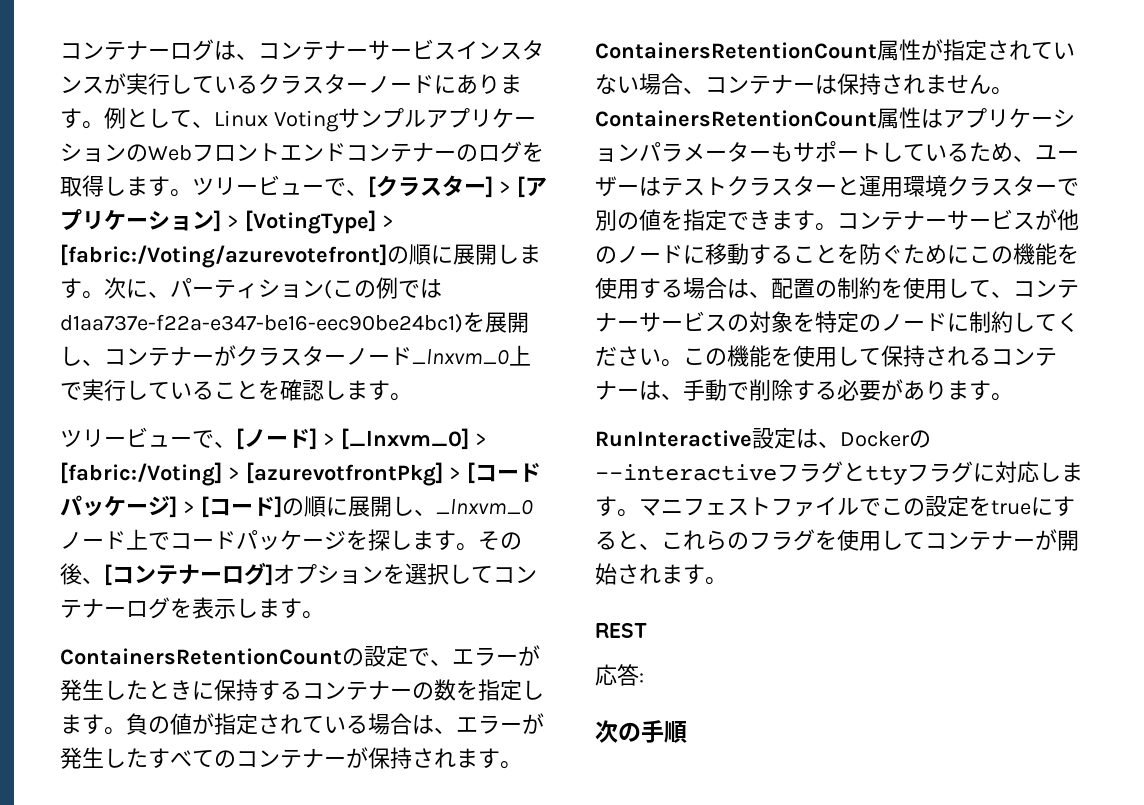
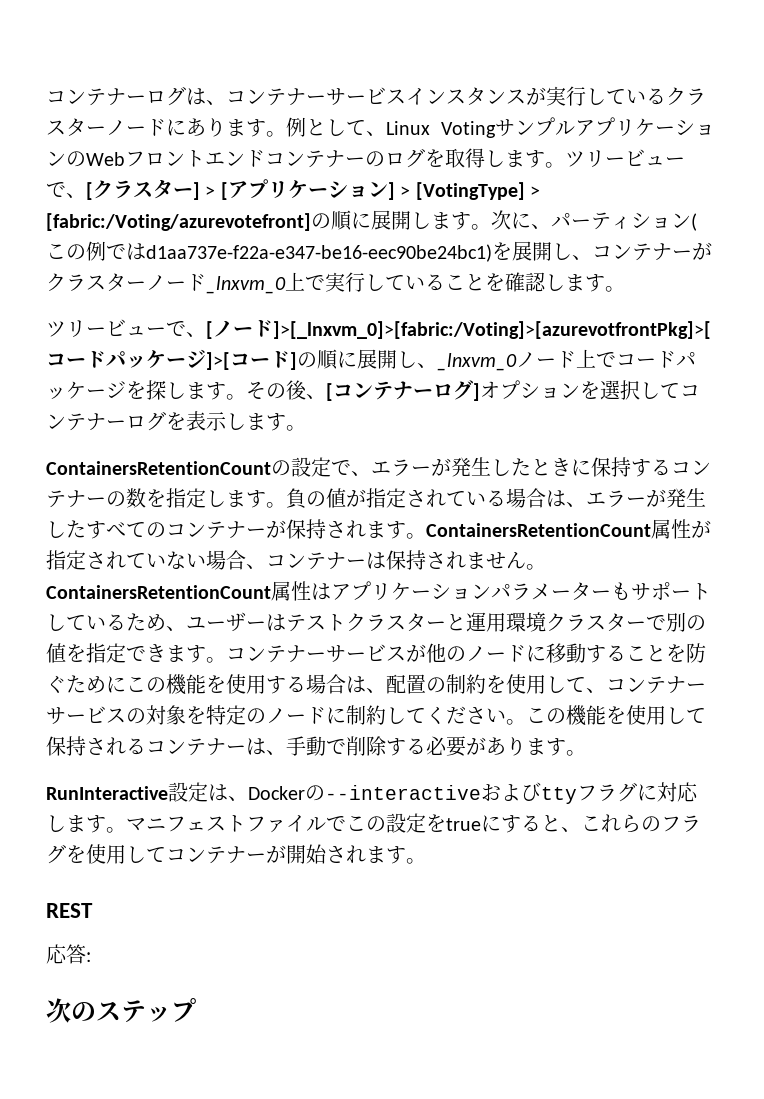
- ツリービューで、[ノード] > [_lnxvm_0] > [fabric:/Voting] > [azurevotfrontPkg] > [コードパッケージ] > [コード]の順に展開し、_lnxvm_0ノード上でコードパッケージを探します。
+ ツリービューで、[ノード]>[_lnxvm_0]>[fabric:/Voting]>[azurevotfrontPkg]>[コードパッケージ]>[コード]の順に展開し、_lnxvm_0ノード上でコードパッケージを探します。
- RunInteractive設定は、Dockerの--interactiveフラグとttyフラグに対応します。
+ RunInteractive設定は、Dockerの--interactiveおよびttyフラグに対応します。
- 次の手順
+ 次のステップ

